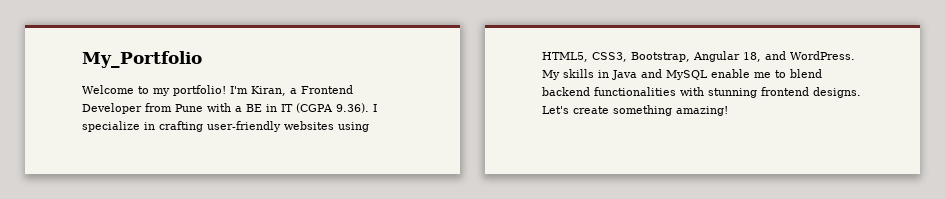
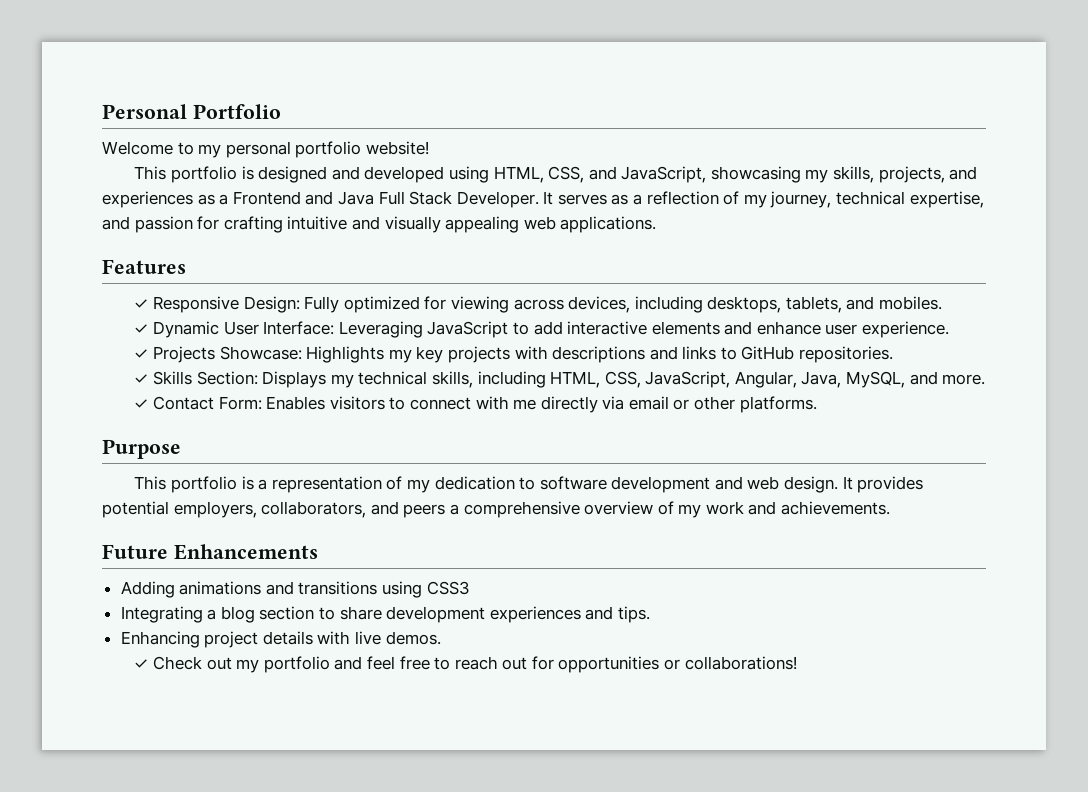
- My_Portfolio
+ Personal Portfolio
- Welcome to my portfolio! I'm Kiran, a Frontend Developer from Pune with a BE in IT (CGPA 9.36). I specialize in crafting user-friendly websites using HTML5, CSS3, Bootstrap, Angular 18, and WordPress. My skills in Java and MySQL enable me to blend backend functionalities with stunning frontend designs. Let's create something amazing!
+ Welcome to my personal portfolio website!
+ This portfolio is designed and developed using HTML, CSS, and JavaScript, showcasing my skills, projects, and experiences as a Frontend and Java Full Stack Developer. It serves as a reflection of my journey, technical expertise, and passion for crafting intuitive and visually appealing web applications.
+ Features
+ ✓ Responsive Design: Fully optimized for viewing across devices, including desktops, tablets, and mobiles.
+ ✓ Dynamic User Interface: Leveraging JavaScript to add interactive elements and enhance user experience.
+ ✓ Projects Showcase: Highlights my key projects with descriptions and links to GitHub repositories.
+ ✓ Skills Section: Displays my technical skills, including HTML, CSS, JavaScript, Angular, Java, MySQL, and more.
+ ✓ Contact Form: Enables visitors to connect with me directly via email or other platforms.
+ Purpose
+ This portfolio is a representation of my dedication to software development and web design. It provides potential employers, collaborators, and peers a comprehensive overview of my work and achievements.
+ Future Enhancements
+ Adding animations and transitions using CSS3
+ Integrating a blog section to share development experiences and tips.
+ Enhancing project details with live demos.
+ ✓ Check out my portfolio and feel free to reach out for opportunities or collaborations!

